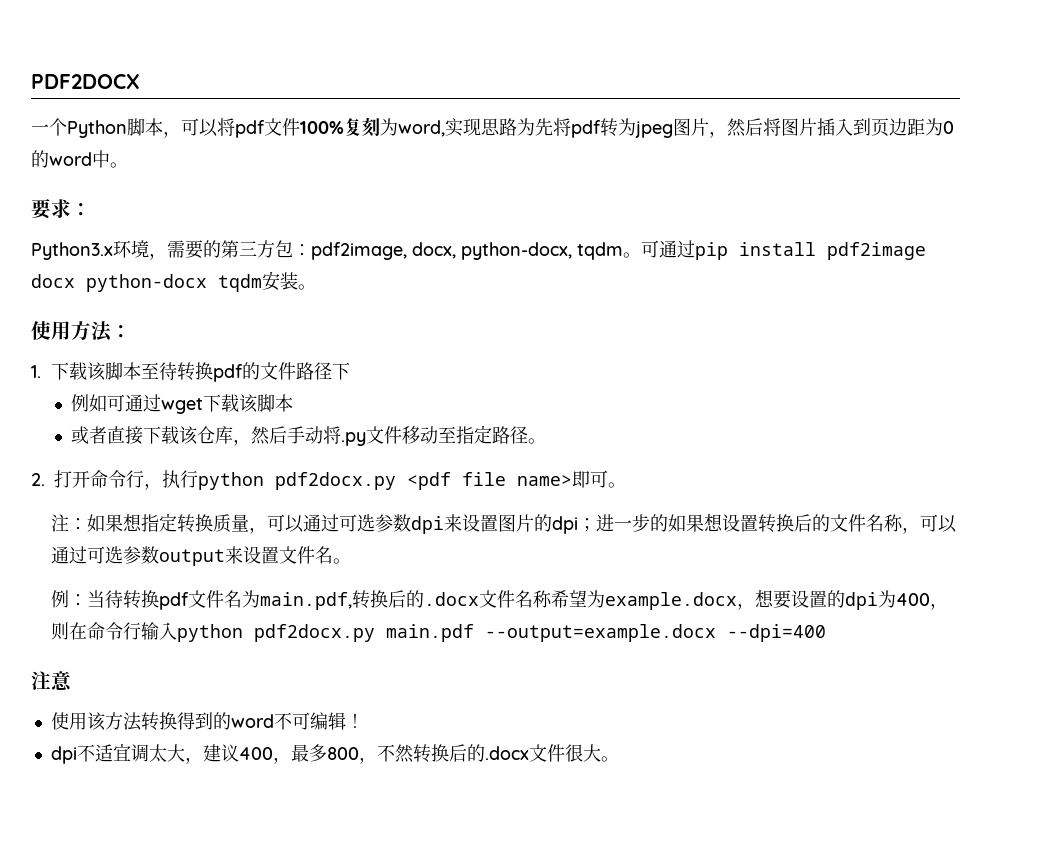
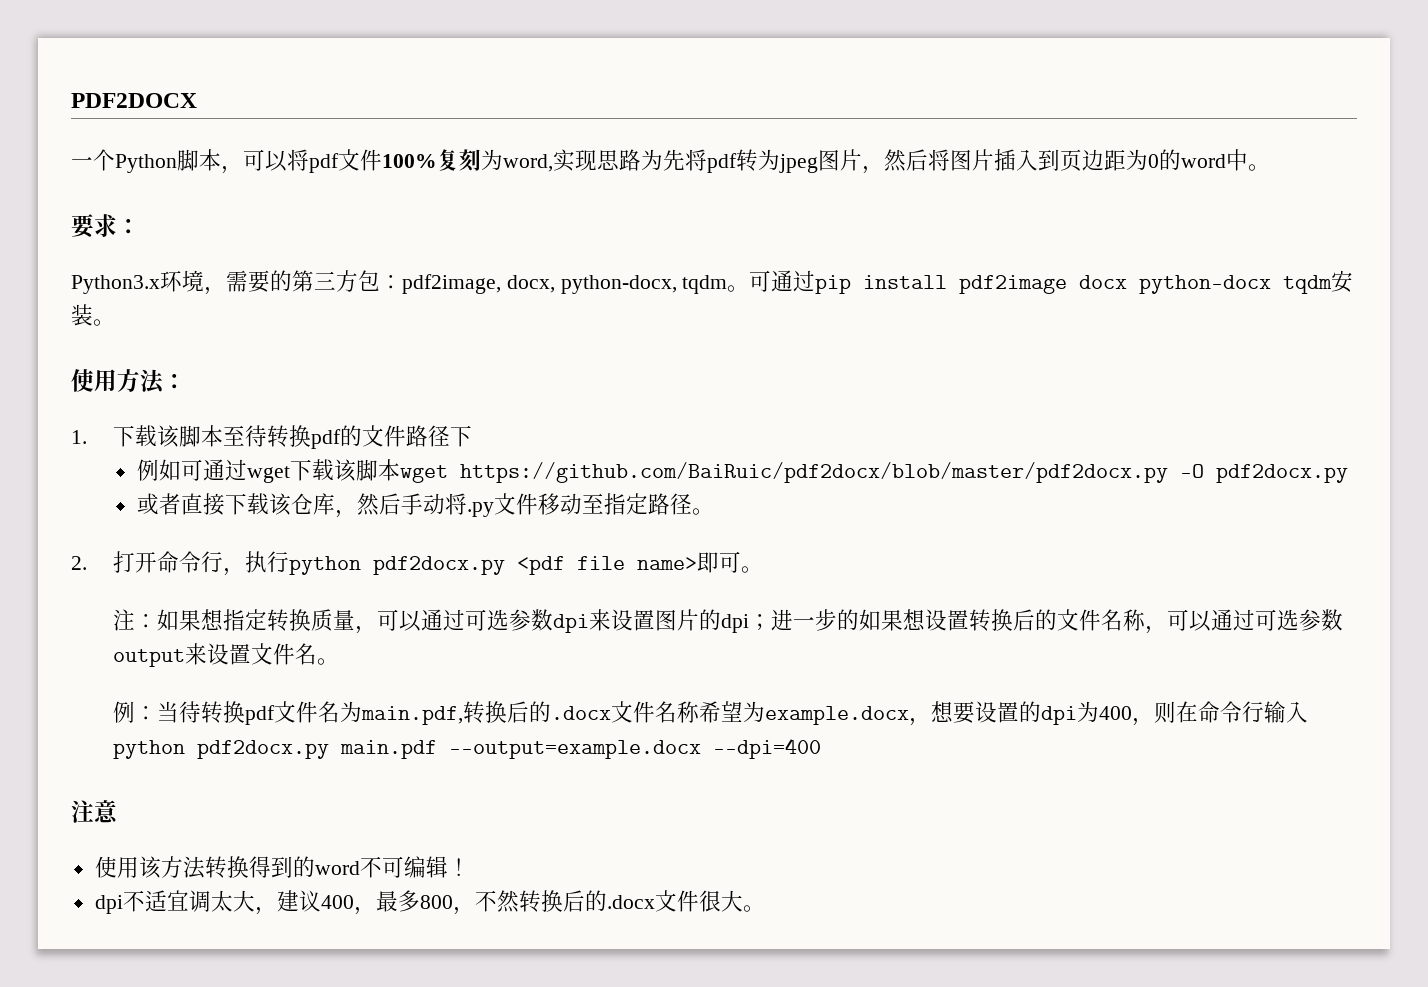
- 例如可通过wget下载该脚本
+ 例如可通过wget下载该脚本wget https://github.com/BaiRuic/pdf2docx/blob/master/pdf2docx.py -O pdf2docx.py

